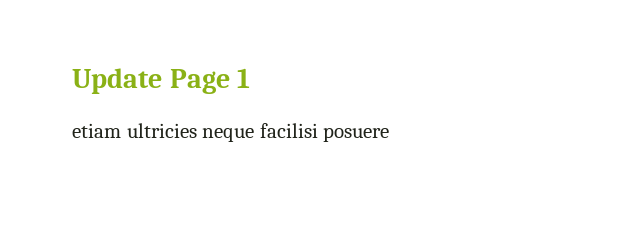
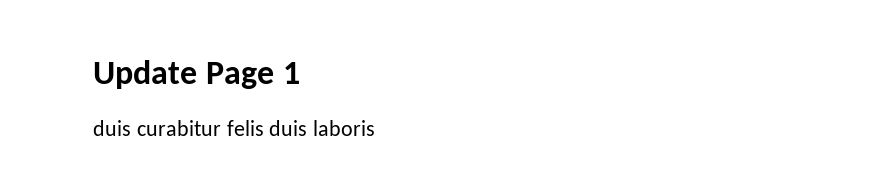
- etiam ultricies neque facilisi posuere
+ duis curabitur felis duis laboris

